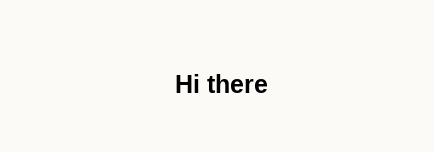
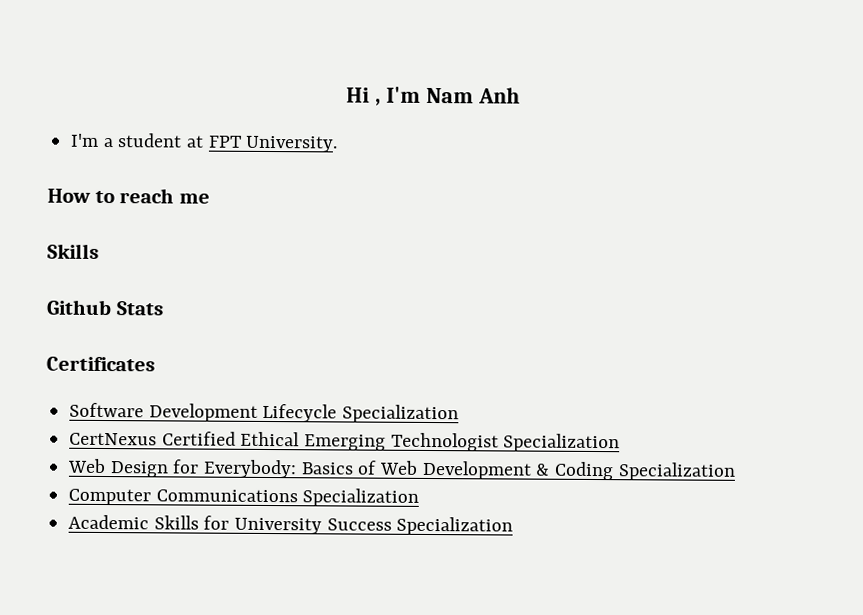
- Hi there
+ Hi , I'm Nam Anh
+ I'm a student at FPT University.
+ How to reach me
+ Skills
+ Github Stats
+ Certificates
+ Software Development Lifecycle Specialization
+ CertNexus Certified Ethical Emerging Technologist Specialization
+ Web Design for Everybody: Basics of Web Development & Coding Specialization
+ Computer Communications Specialization
+ Academic Skills for University Success Specialization

